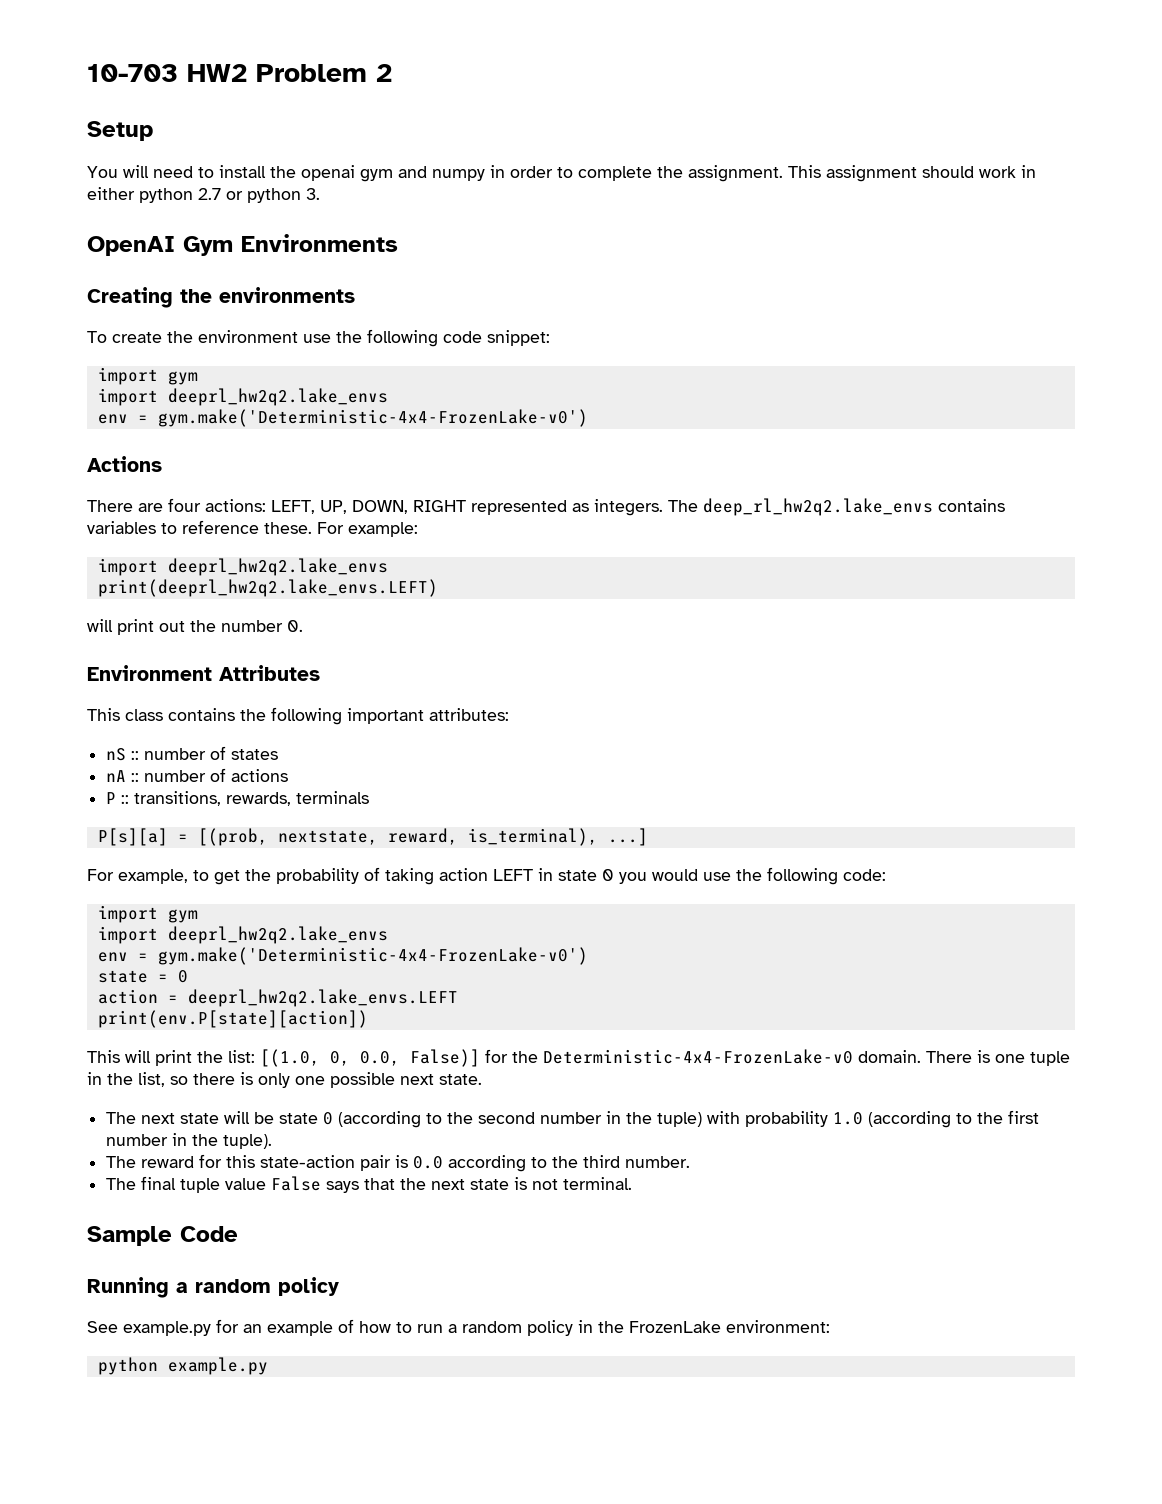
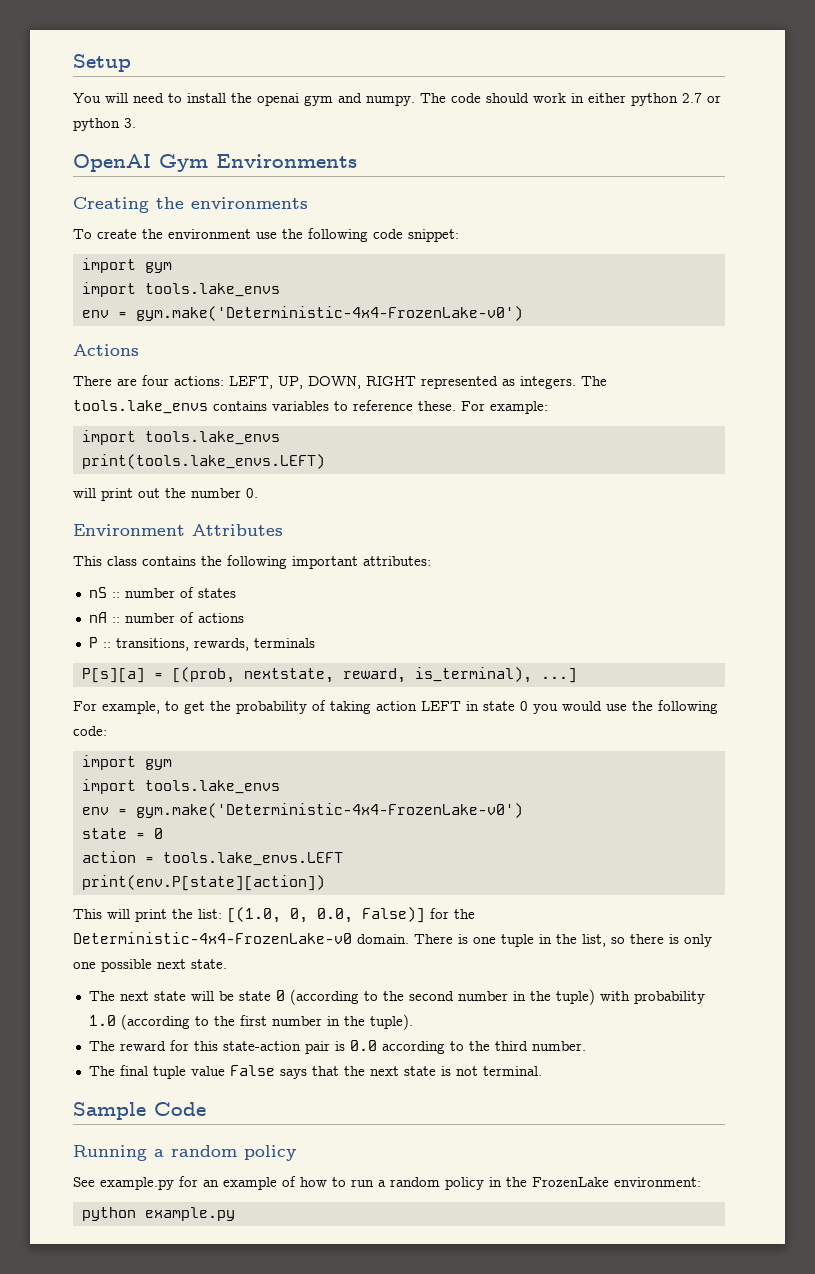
- 10-703 HW2 Problem 2
- You will need to install the openai gym and numpy in order to complete the assignment. This assignment should work in either python 2.7 or python 3.
+ You will need to install the openai gym and numpy. The code should work in either python 2.7 or python 3.
  To create the environment use the following code snippet:
  import gym
- import deeprl_hw2q2.lake_envs
+ import tools.lake_envs
- The deep_rl_hw2q2.lake_envs contains variables to reference these.
+ The tools.lake_envs contains variables to reference these.
  For example:
- import deeprl_hw2q2.lake_envs
- print(deeprl_hw2q2.lake_envs.LEFT)
+ import tools.lake_envs
+ print(tools.lake_envs.LEFT)
  For example, to get the probability of taking action LEFT in state 0 you would use the following code:
  import gym
- import deeprl_hw2q2.lake_envs
+ import tools.lake_envs
- action = deeprl_hw2q2.lake_envs.LEFT
+ action = tools.lake_envs.LEFT

